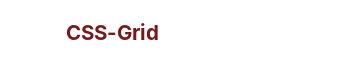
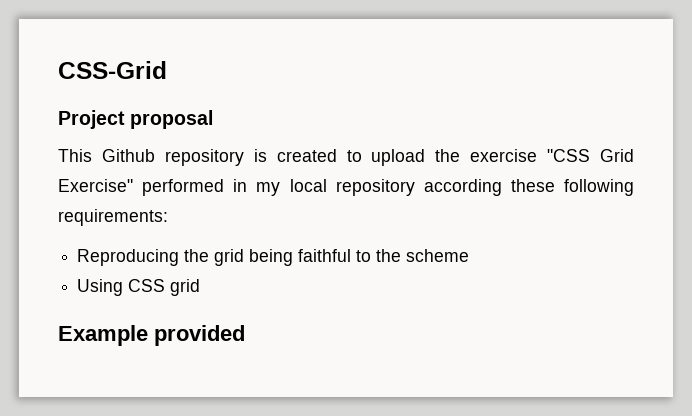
+ Project proposal
+ This Github repository is created to upload the exercise "CSS Grid Exercise" performed in my local repository according these following requirements:
+ Reproducing the grid being faithful to the scheme
+ Using CSS grid
+ Example provided

